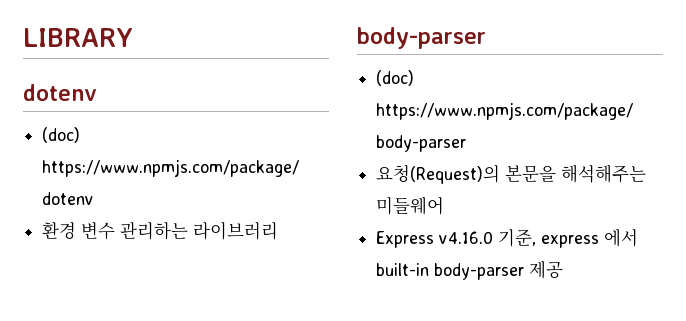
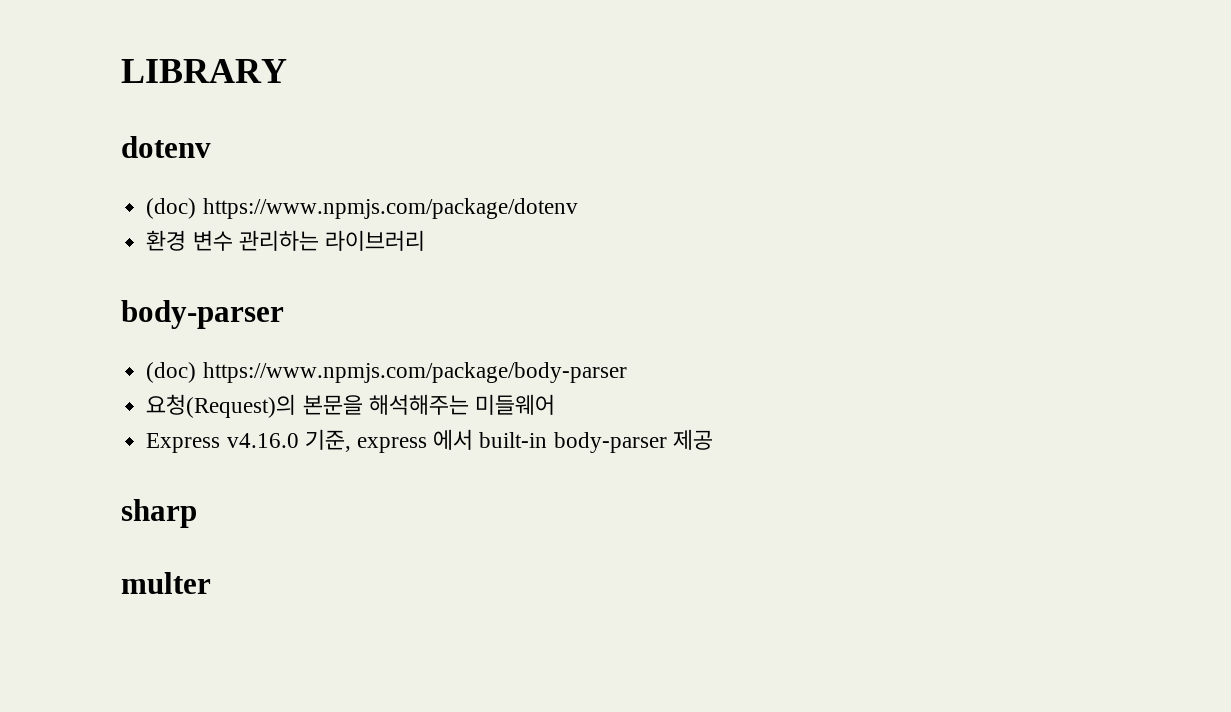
+ sharp
+ multer

